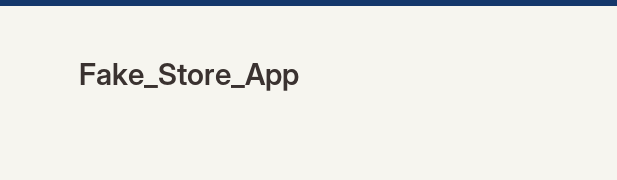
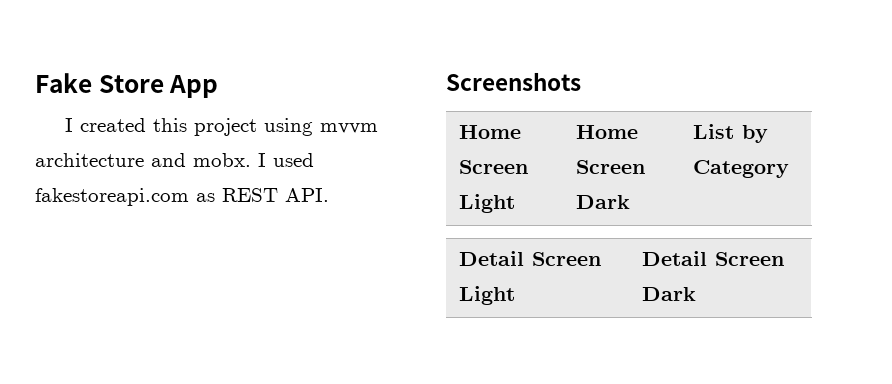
- Fake_Store_App
+ Fake Store App
+ I created this project using mvvm architecture and mobx. I used fakestoreapi.com as REST API.
+ Screenshots
+ Home Screen Light | Home Screen Dark | List by Category
+ Detail Screen Light | Detail Screen Dark

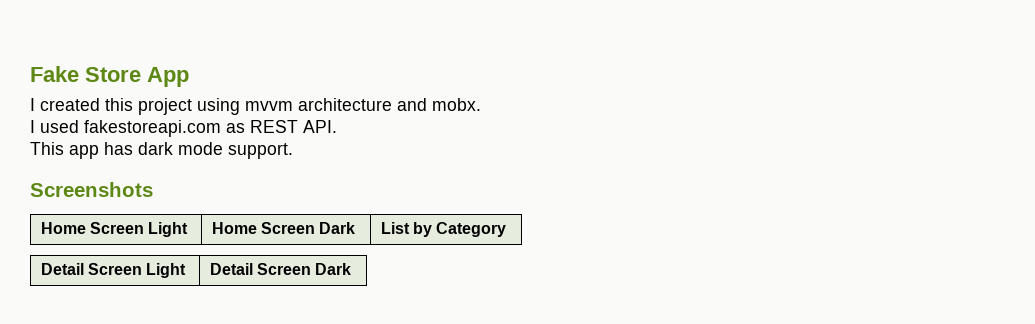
- I created this project using mvvm architecture and mobx. I used fakestoreapi.com as REST API.
+ I created this project using mvvm architecture and mobx.
+ I used fakestoreapi.com as REST API.
+ This app has dark mode support.

